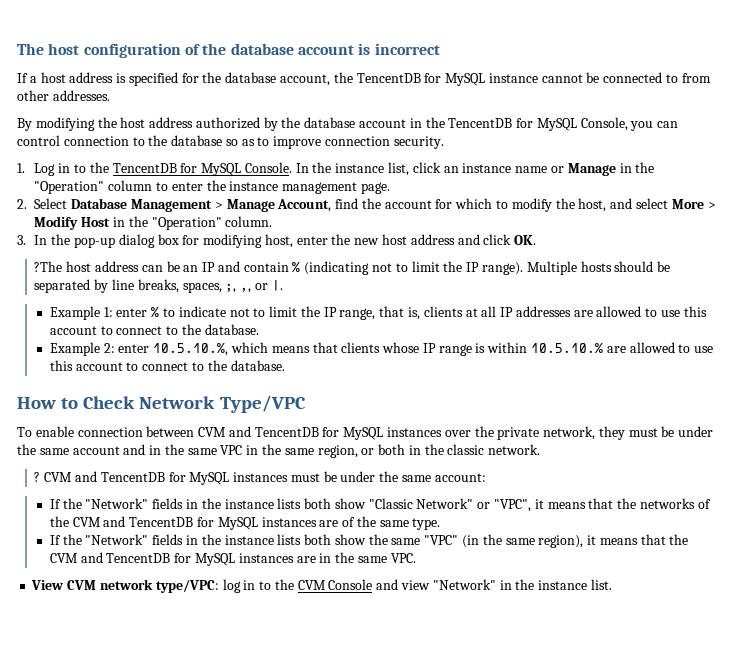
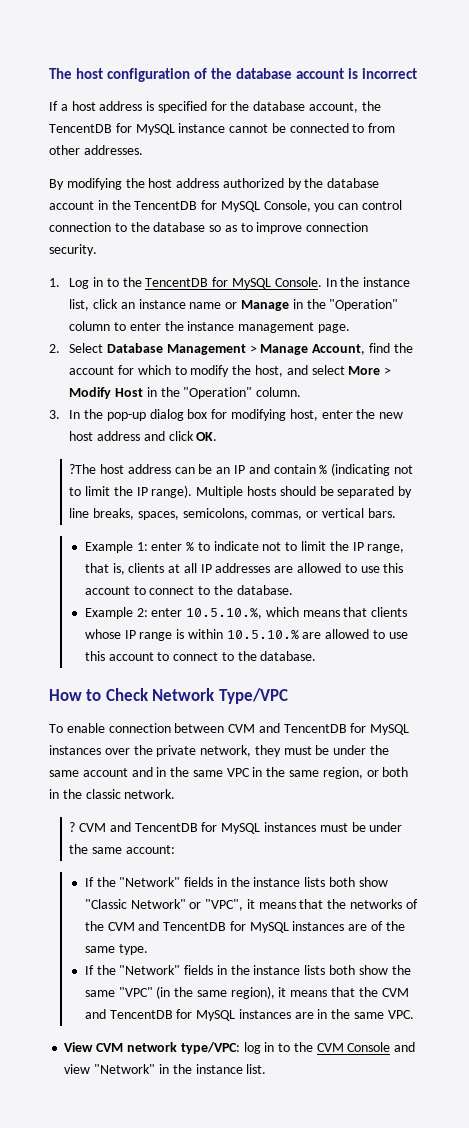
- Multiple hosts should be separated by line breaks, spaces, ;, ,, or |.
+ Multiple hosts should be separated by line breaks, spaces, semicolons, commas, or vertical bars.

